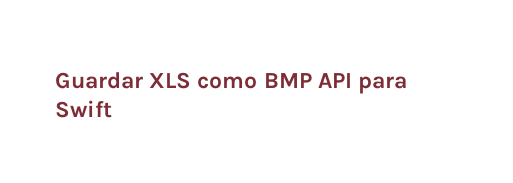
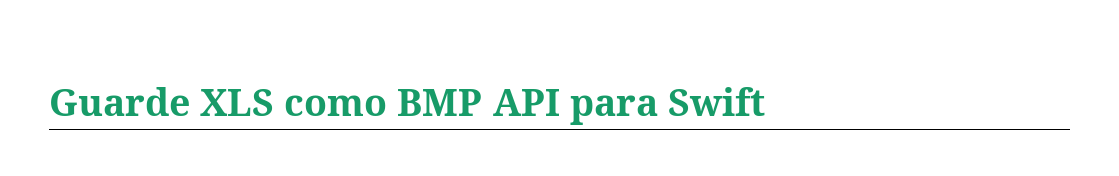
- Guardar XLS como BMP API para Swift
+ Guarde XLS como BMP API para Swift

